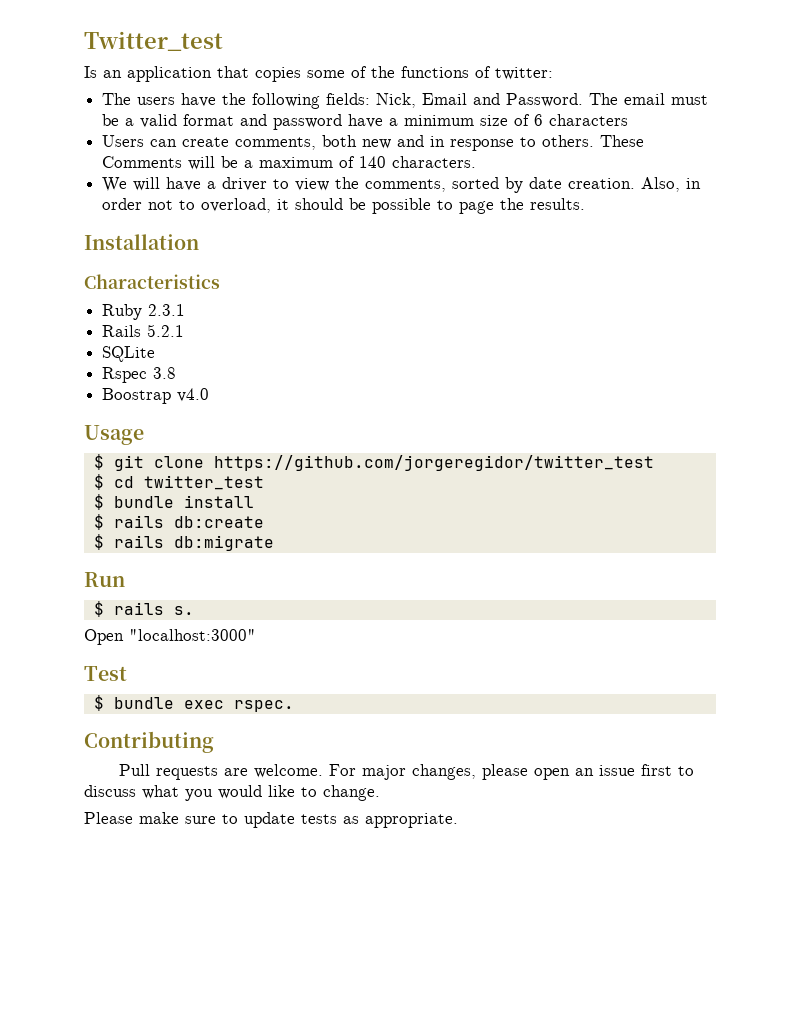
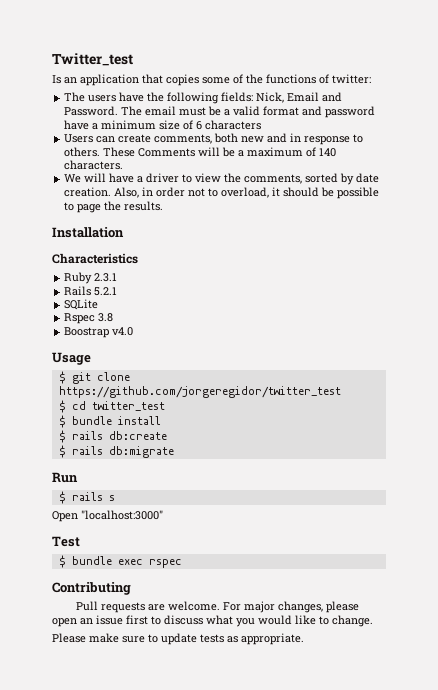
- $ rails s.
+ $ rails s
- $ bundle exec rspec.
+ $ bundle exec rspec

